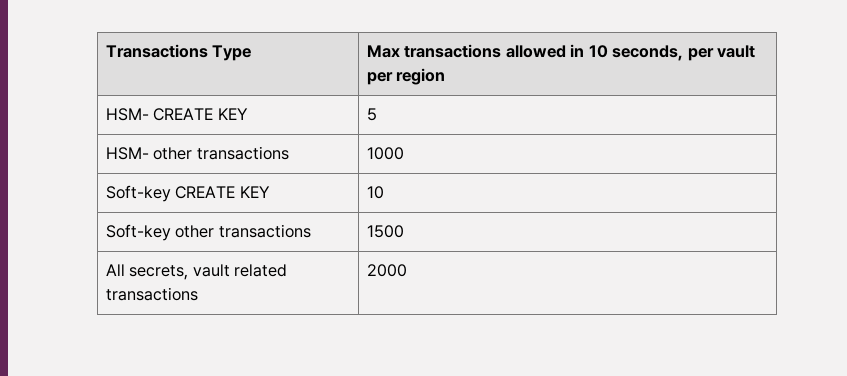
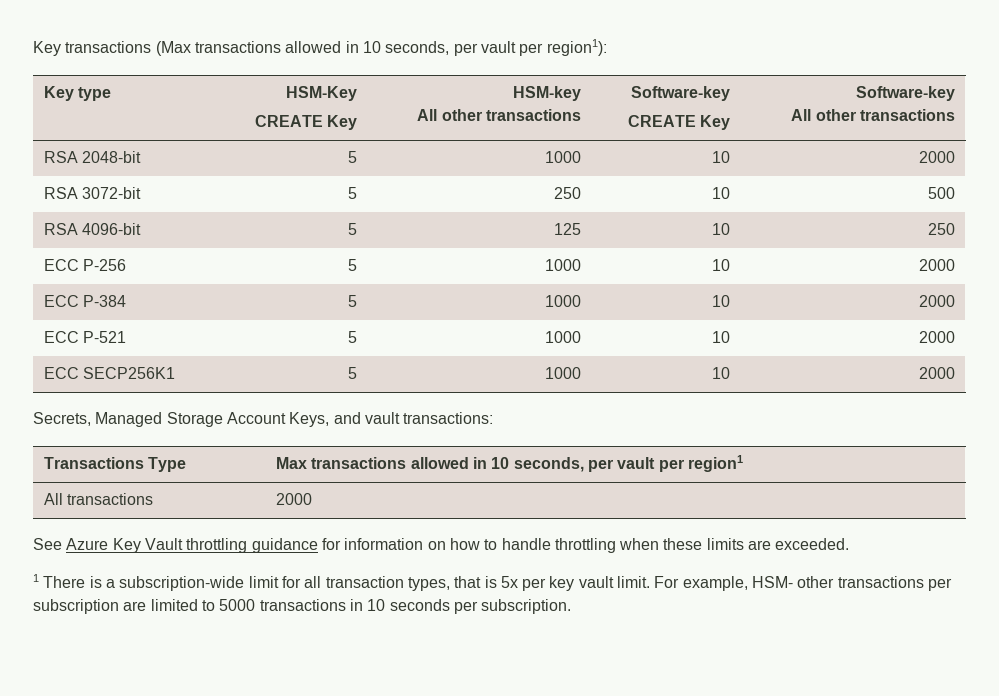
+ Key transactions (Max transactions allowed in 10 seconds, per vault per region1):
+ Key type | HSM-Key
+ CREATE Key | HSM-key
+ All other transactions | Software-key
+ CREATE Key | Software-key
+ All other transactions
+ RSA 2048-bit | 5 | 1000 | 10 | 2000
+ RSA 3072-bit | 5 | 250 | 10 | 500
+ RSA 4096-bit | 5 | 125 | 10 | 250
+ ECC P-256 | 5 | 1000 | 10 | 2000
+ ECC P-384 | 5 | 1000 | 10 | 2000
+ ECC P-521 | 5 | 1000 | 10 | 2000
+ ECC SECP256K1 | 5 | 1000 | 10 | 2000
+ Secrets, Managed Storage Account Keys, and vault transactions:
- Transactions Type | Max transactions allowed in 10 seconds, per vault per region
- HSM- CREATE KEY | 5
- HSM- other transactions | 1000
- Soft-key CREATE KEY | 10
- Soft-key other transactions | 1500
- All secrets, vault related transactions | 2000
+ Transactions Type | Max transactions allowed in 10 seconds, per vault per region1
+ All transactions | 2000
+ See Azure Key Vault throttling guidance for information on how to handle throttling when these limits are exceeded.
+ 1 There is a subscription-wide limit for all transaction types, that is 5x per key vault limit. For example, HSM- other transactions per subscription are limited to 5000 transactions in 10 seconds per subscription.

